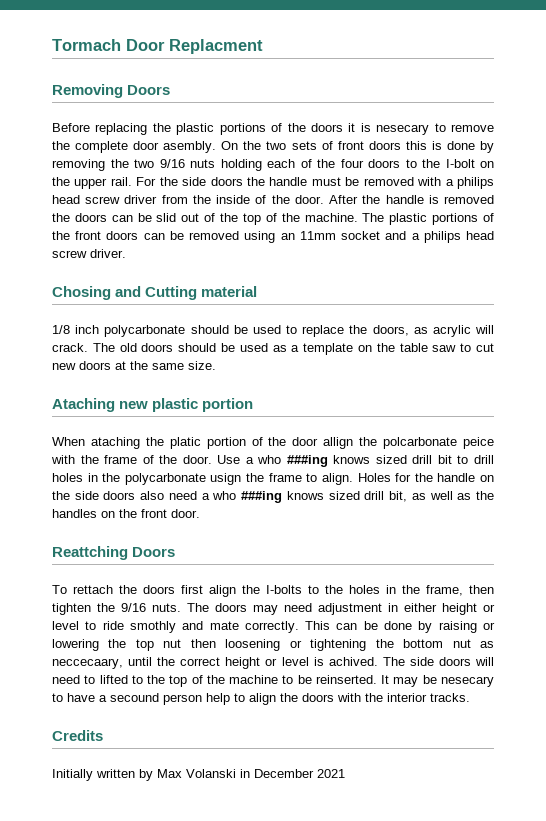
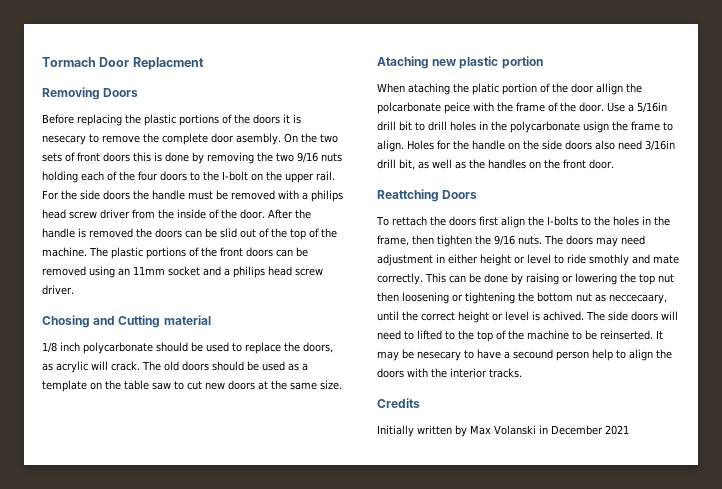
- Use a who ###ing knows sized drill bit to drill holes in the polycarbonate usign the frame to align.
+ Use a 5/16in drill bit to drill holes in the polycarbonate usign the frame to align.
- Holes for the handle on the side doors also need a who ###ing knows sized drill bit, as well as the handles on the front door.
+ Holes for the handle on the side doors also need 3/16in drill bit, as well as the handles on the front door.

